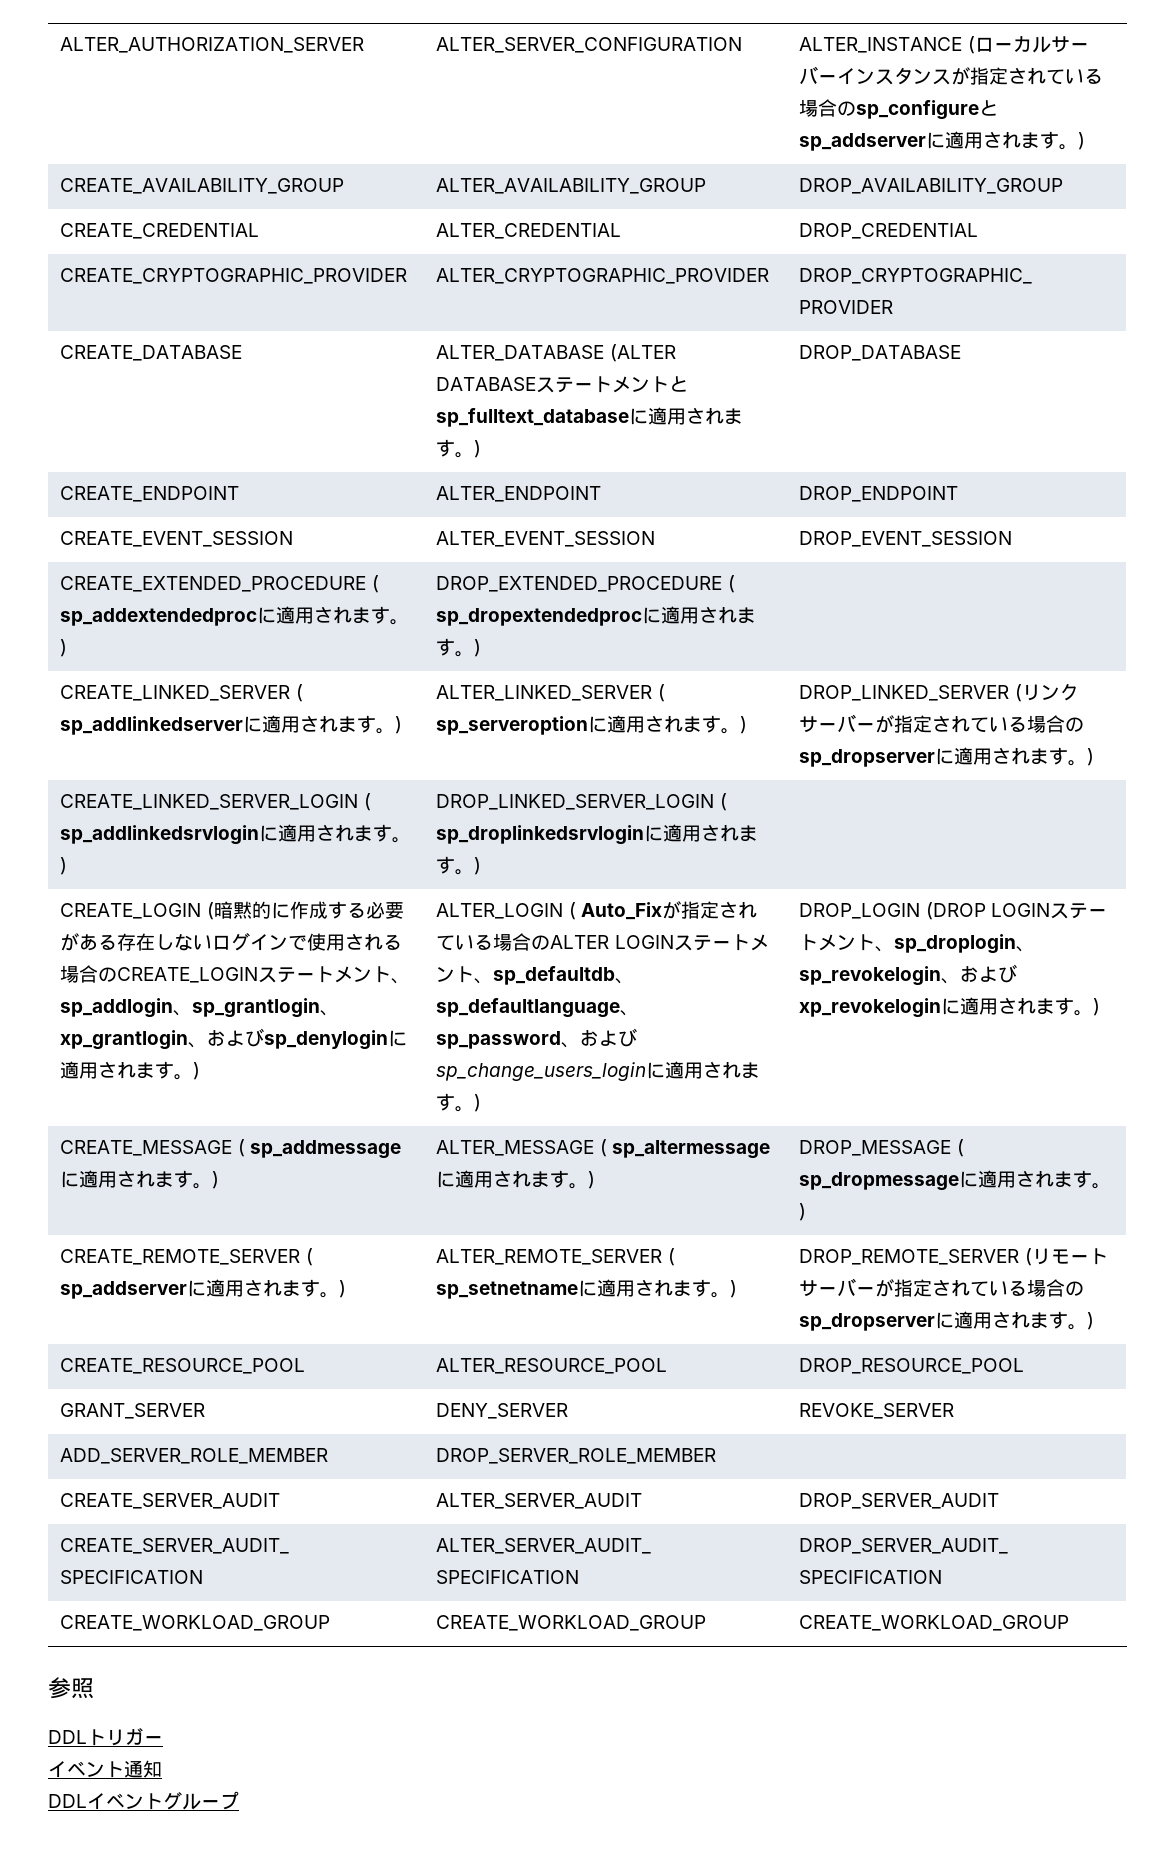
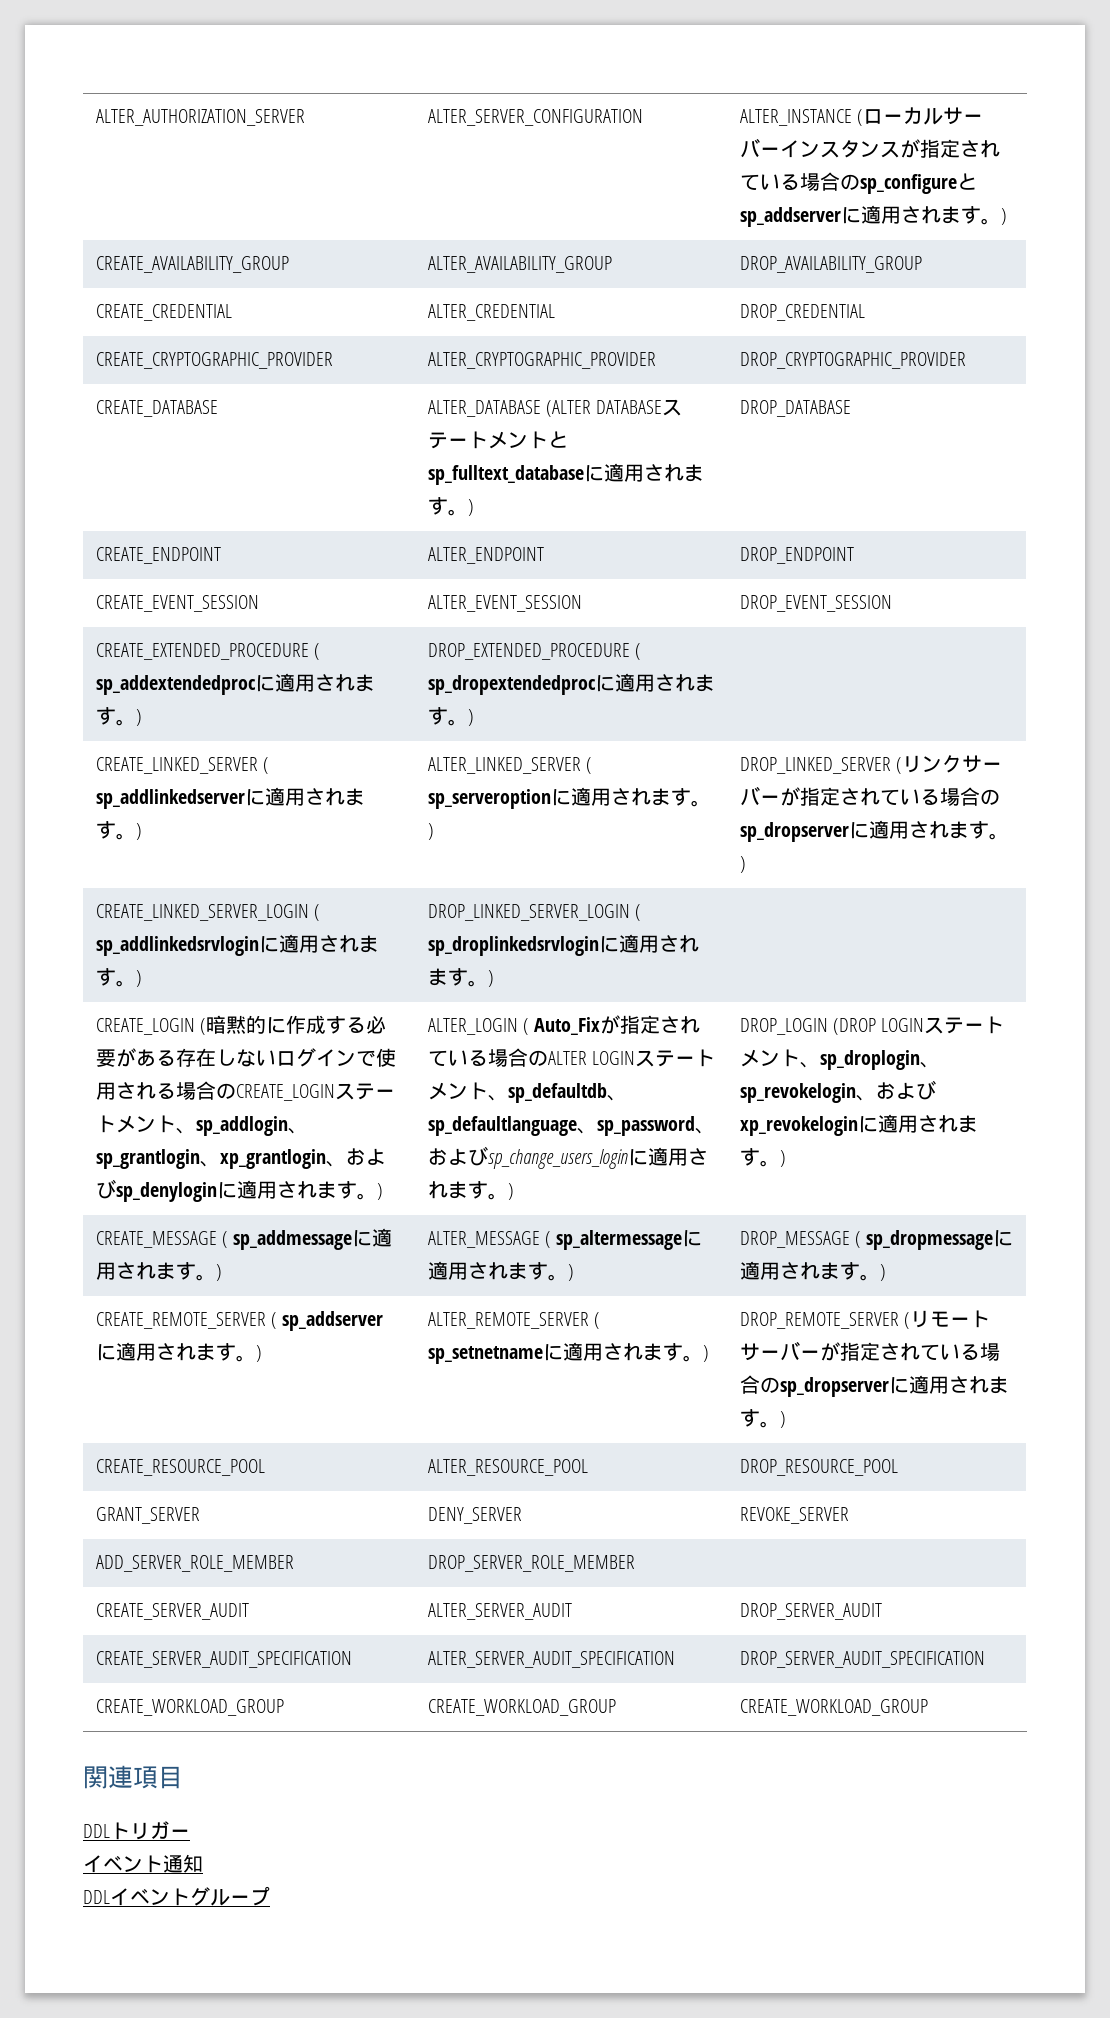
- 参照
+ 関連項目

